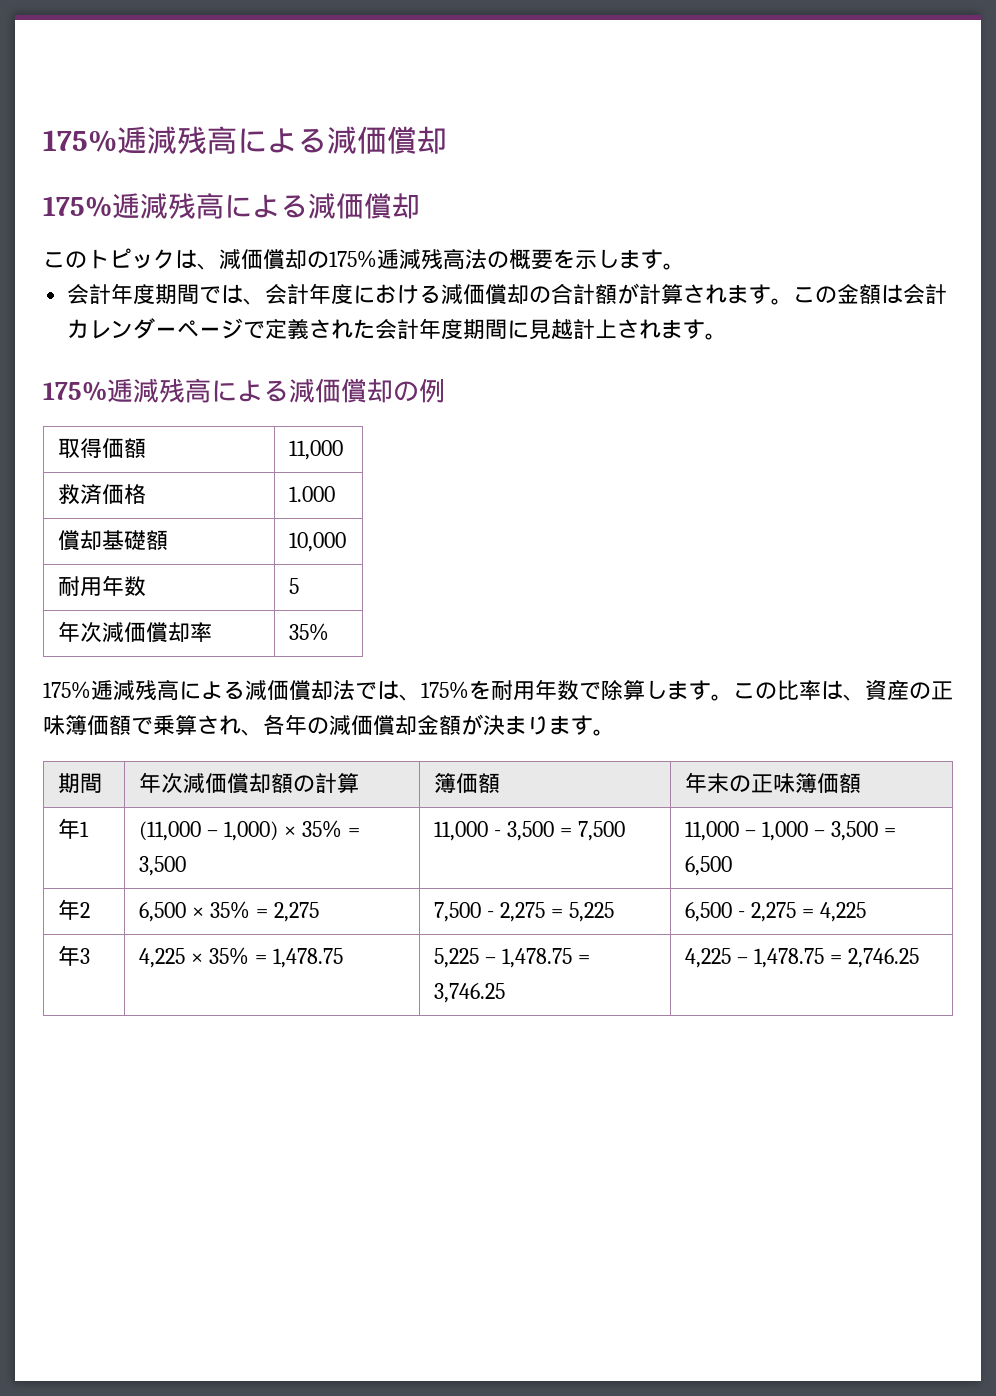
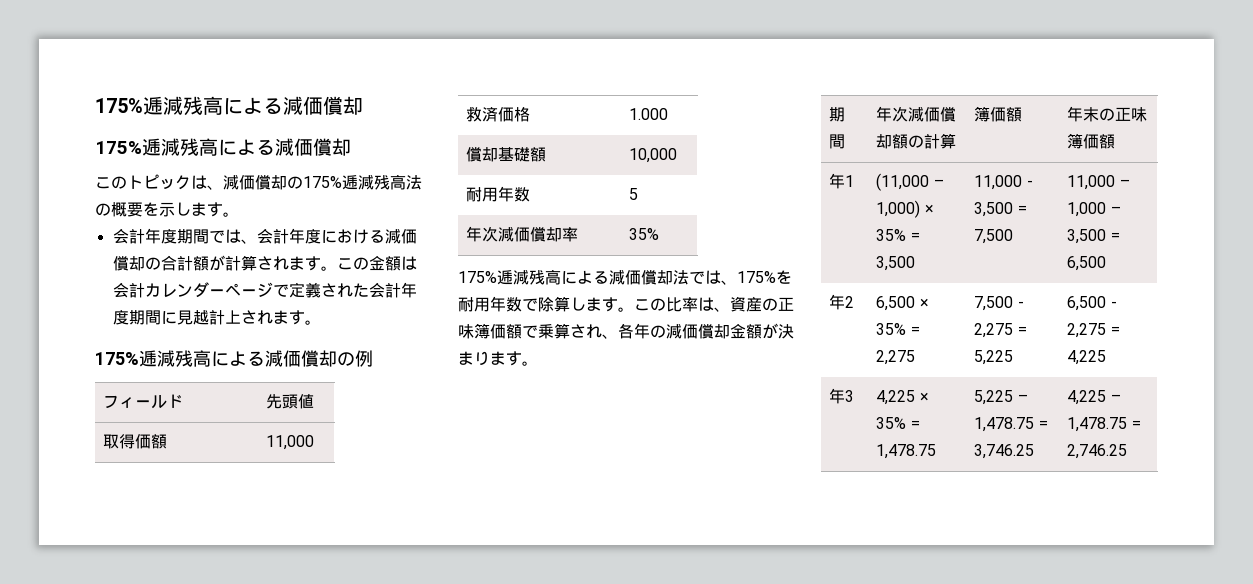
+ フィールド | 先頭値

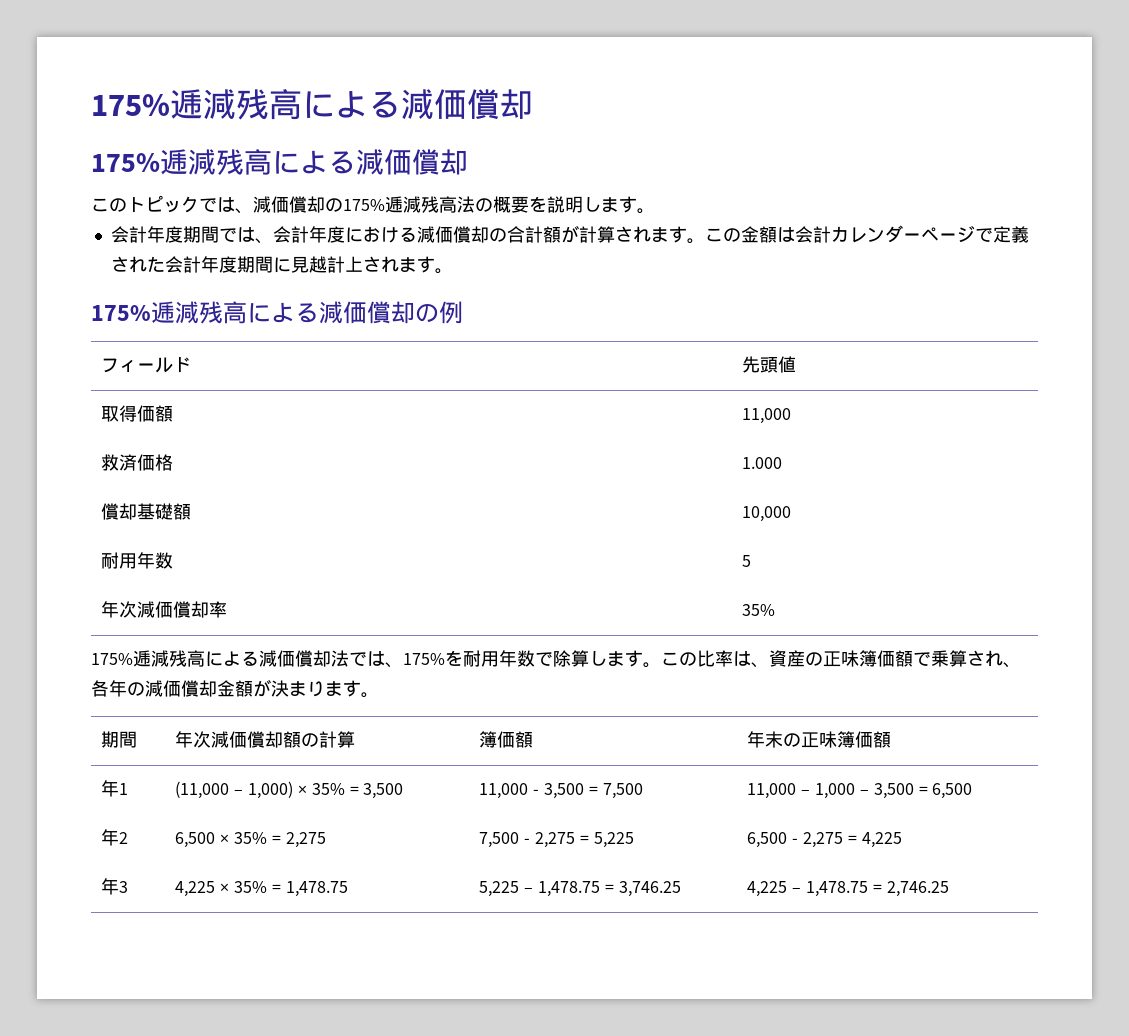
- このトピックは、減価償却の175%逓減残高法の概要を示します。
+ このトピックでは、減価償却の175%逓減残高法の概要を説明します。

